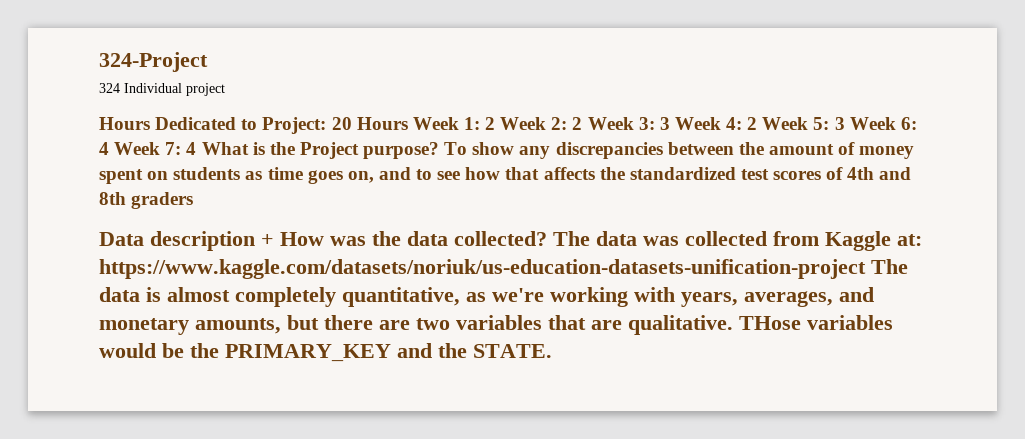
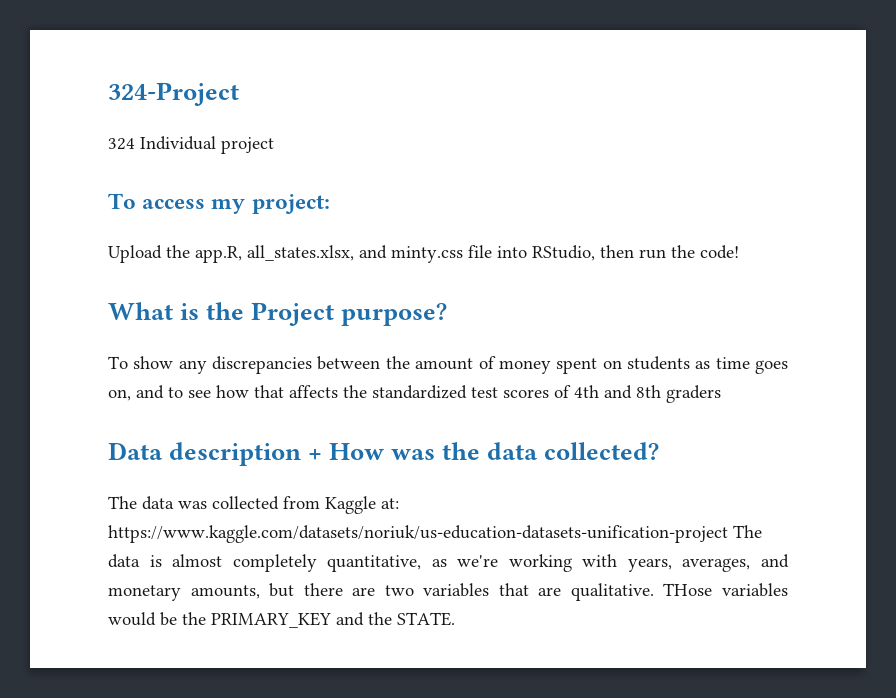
- Hours Dedicated to Project: 20 Hours Week 1: 2 Week 2: 2 Week 3: 3 Week 4: 2 Week 5: 3 Week 6: 4 Week 7: 4 What is the Project purpose? To show any discrepancies between the amount of money spent on students as time goes on, and to see how that affects the standardized test scores of 4th and 8th graders
+ To access my project:
+ Upload the app.R, all_states.xlsx, and minty.css file into RStudio, then run the code!
+ What is the Project purpose?
+ To show any discrepancies between the amount of money spent on students as time goes on, and to see how that affects the standardized test scores of 4th and 8th graders
- Data description + How was the data collected? The data was collected from Kaggle at: https://www.kaggle.com/datasets/noriuk/us-education-datasets-unification-project The data is almost completely quantitative, as we're working with years, averages, and monetary amounts, but there are two variables that are qualitative.
+ Data description + How was the data collected?
+ The data was collected from Kaggle at: https://www.kaggle.com/datasets/noriuk/us-education-datasets-unification-project The data is almost completely quantitative, as we're working with years, averages, and monetary amounts, but there are two variables that are qualitative.

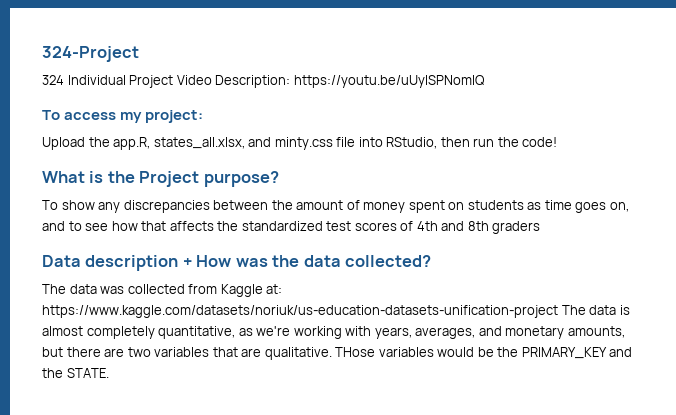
- 324 Individual project
+ 324 Individual Project Video Description: https://youtu.be/uUyISPNomlQ
- Upload the app.R, all_states.xlsx, and minty.css file into RStudio, then run the code!
+ Upload the app.R, states_all.xlsx, and minty.css file into RStudio, then run the code!

